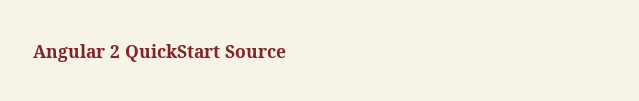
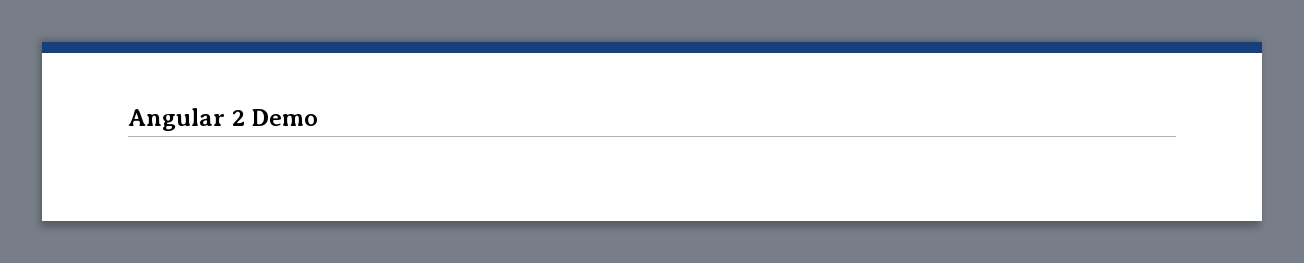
- Angular 2 QuickStart Source
+ Angular 2 Demo

